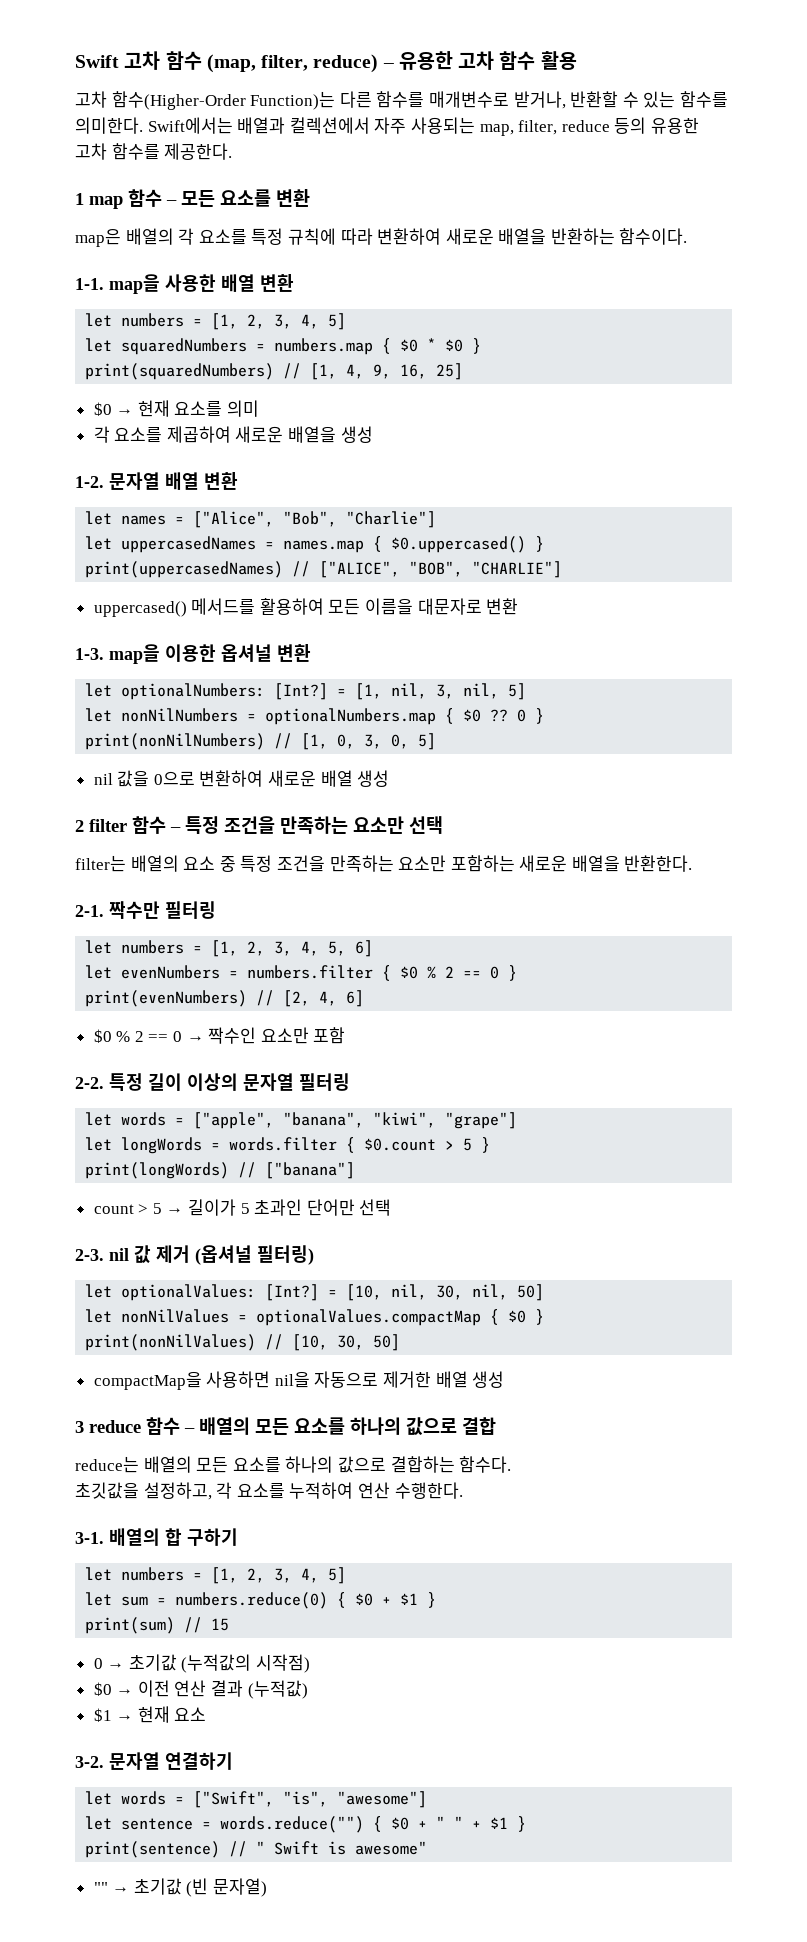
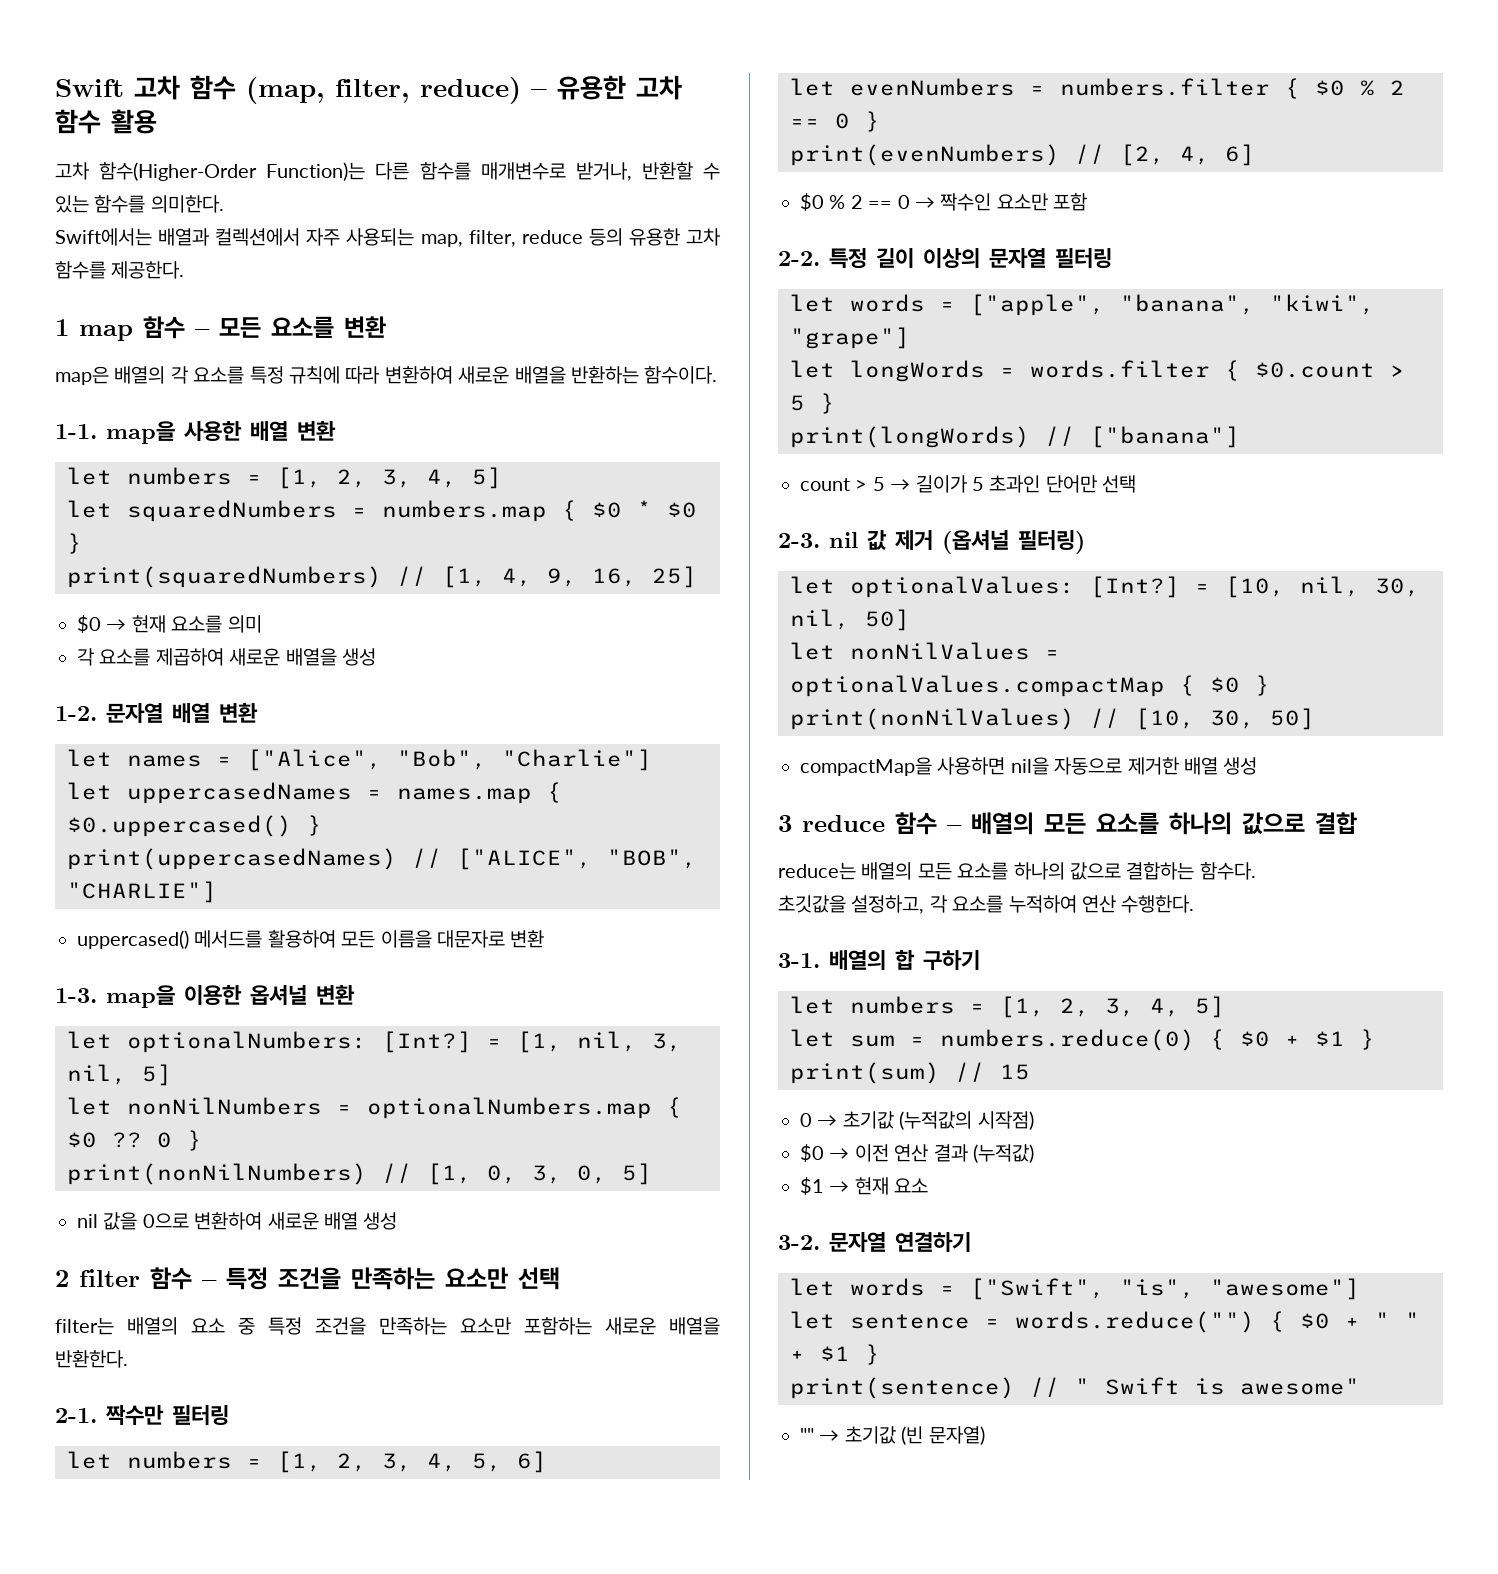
- 고차 함수(Higher-Order Function)는 다른 함수를 매개변수로 받거나, 반환할 수 있는 함수를 의미한다. Swift에서는 배열과 컬렉션에서 자주 사용되는 map, filter, reduce 등의 유용한 고차 함수를 제공한다.
+ 고차 함수(Higher-Order Function)는 다른 함수를 매개변수로 받거나, 반환할 수 있는 함수를 의미한다.
+ Swift에서는 배열과 컬렉션에서 자주 사용되는 map, filter, reduce 등의 유용한 고차 함수를 제공한다.

